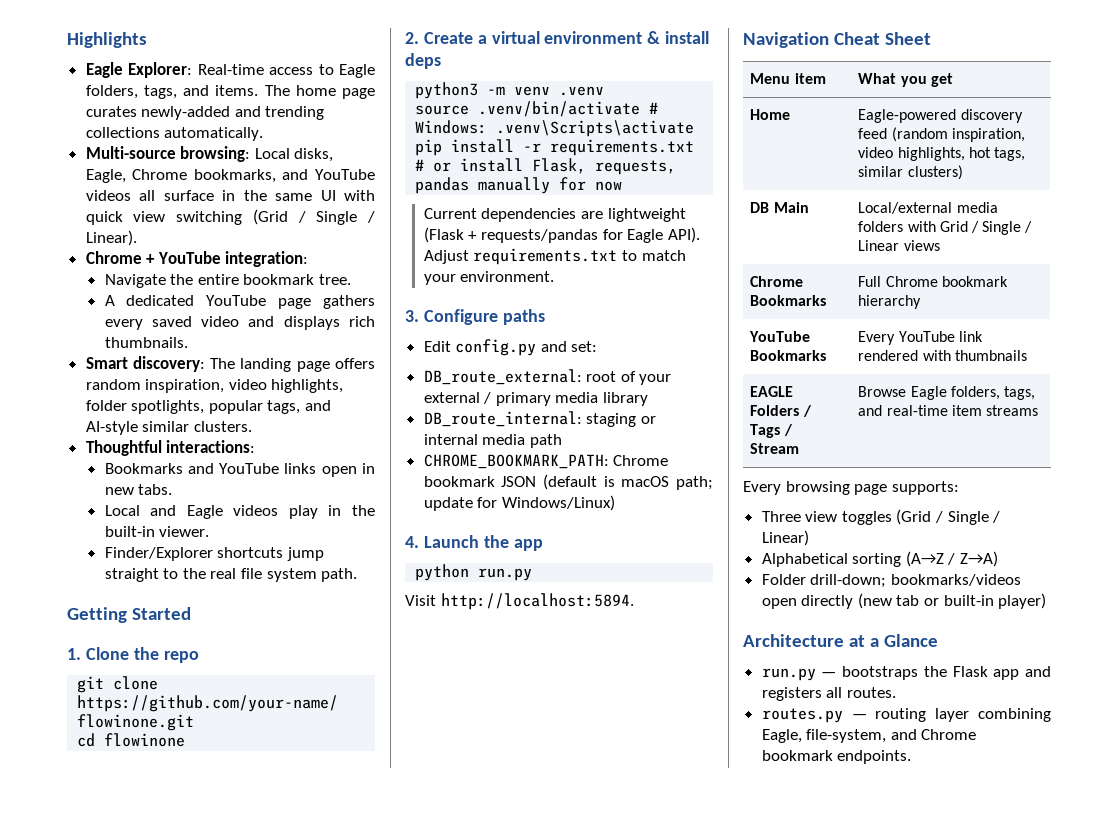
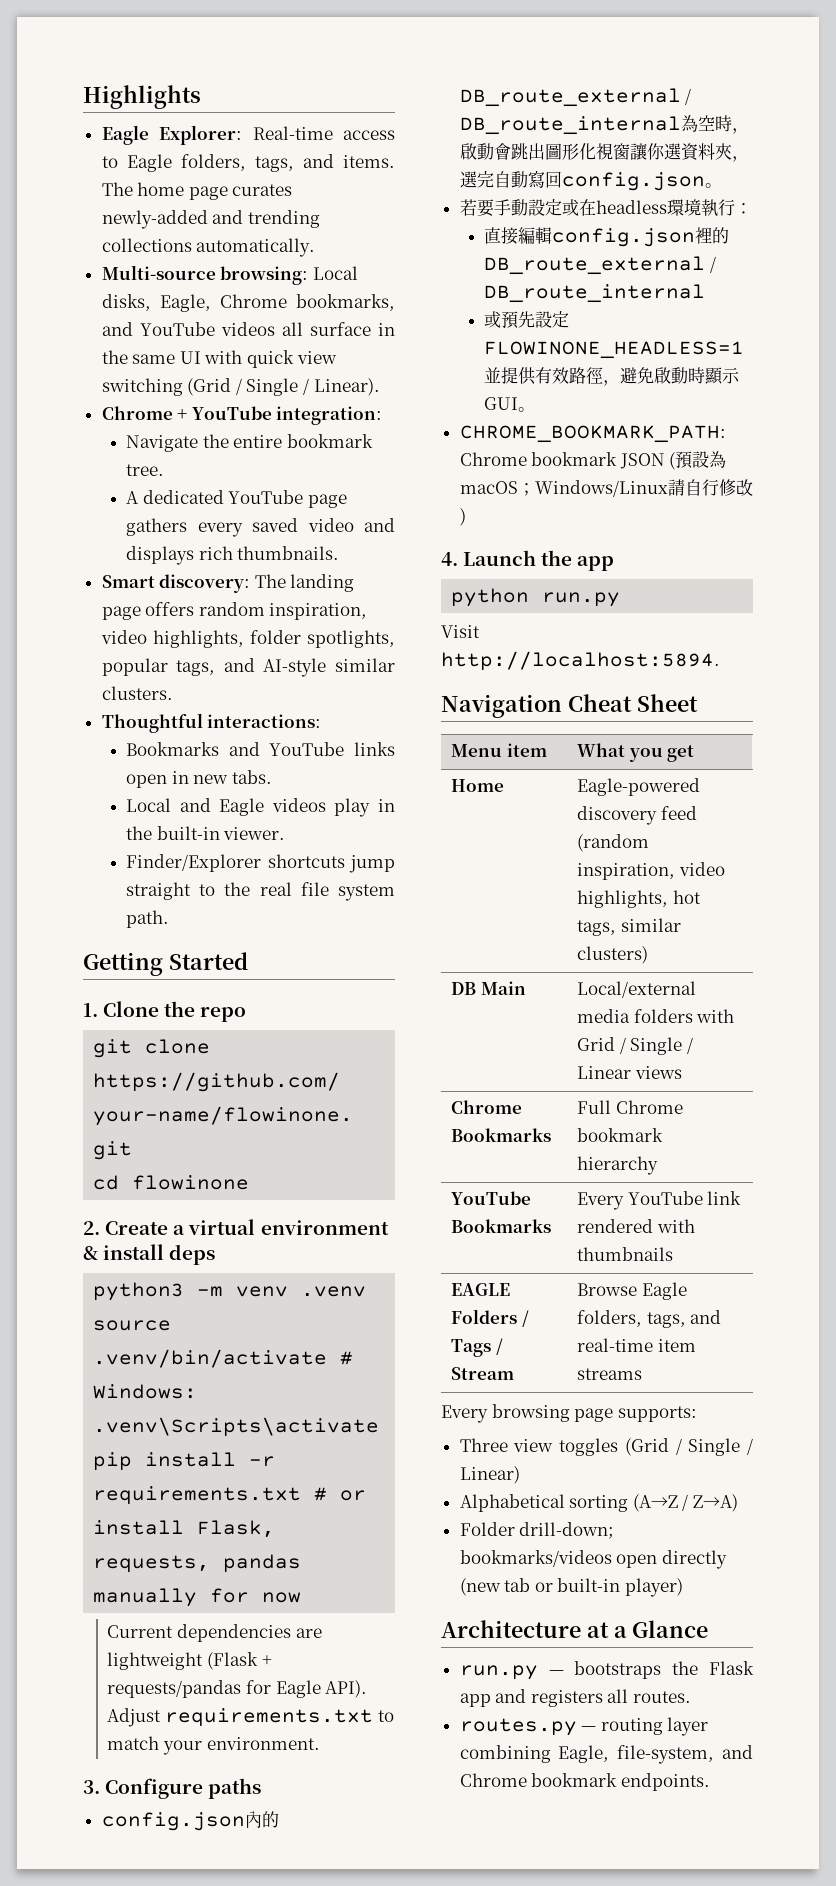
- Edit config.py and set:
- DB_route_external: root of your external / primary media library
- DB_route_internal: staging or internal media path
- CHROME_BOOKMARK_PATH: Chrome bookmark JSON (default is macOS path; update for Windows/Linux)
+ config.json內的DB_route_external / DB_route_internal為空時，啟動會跳出圖形化視窗讓你選資料夾，選完自動寫回config.json。
+ 若要手動設定或在headless環境執行：
+ 直接編輯config.json裡的DB_route_external / DB_route_internal
+ 或預先設定FLOWINONE_HEADLESS=1並提供有效路徑，避免啟動時顯示GUI。
+ CHROME_BOOKMARK_PATH: Chrome bookmark JSON (預設為macOS；Windows/Linux請自行修改)

